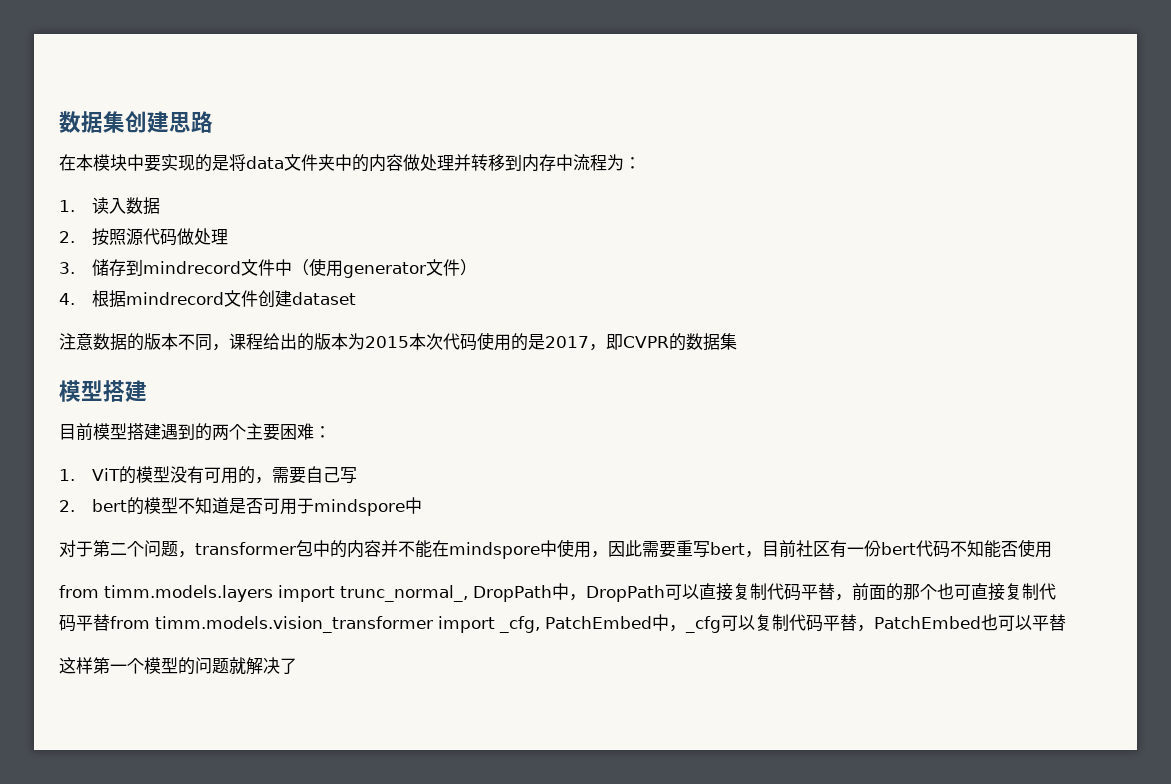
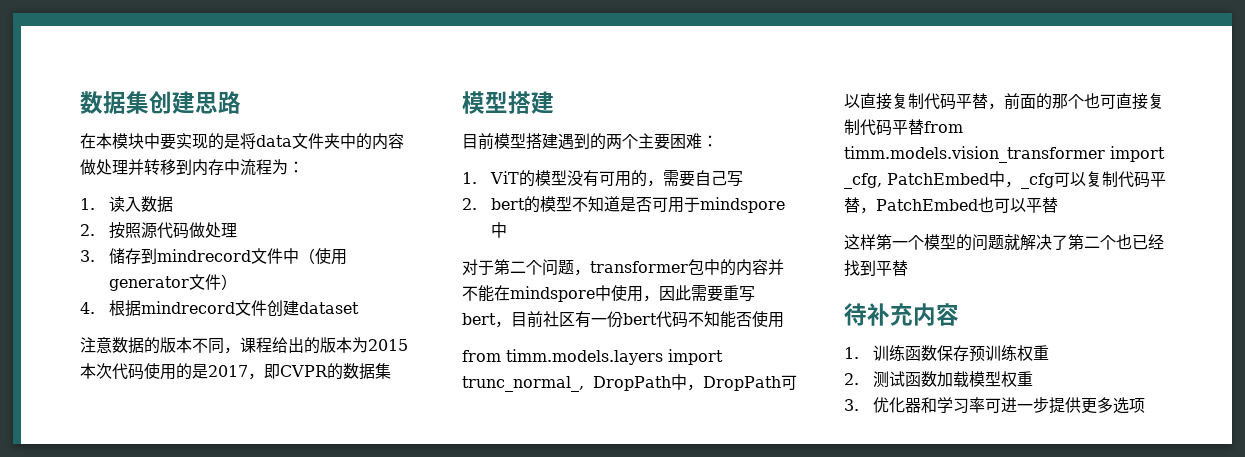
- 这样第一个模型的问题就解决了
+ 这样第一个模型的问题就解决了第二个也已经找到平替
+ 待补充内容
+ 1.训练函数保存预训练权重
+ 2.测试函数加载模型权重
+ 3.优化器和学习率可进一步提供更多选项

